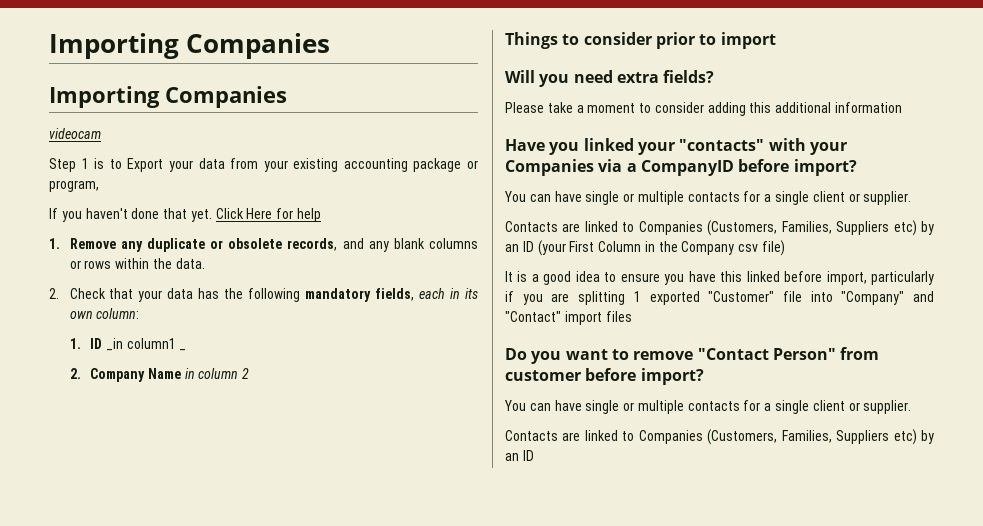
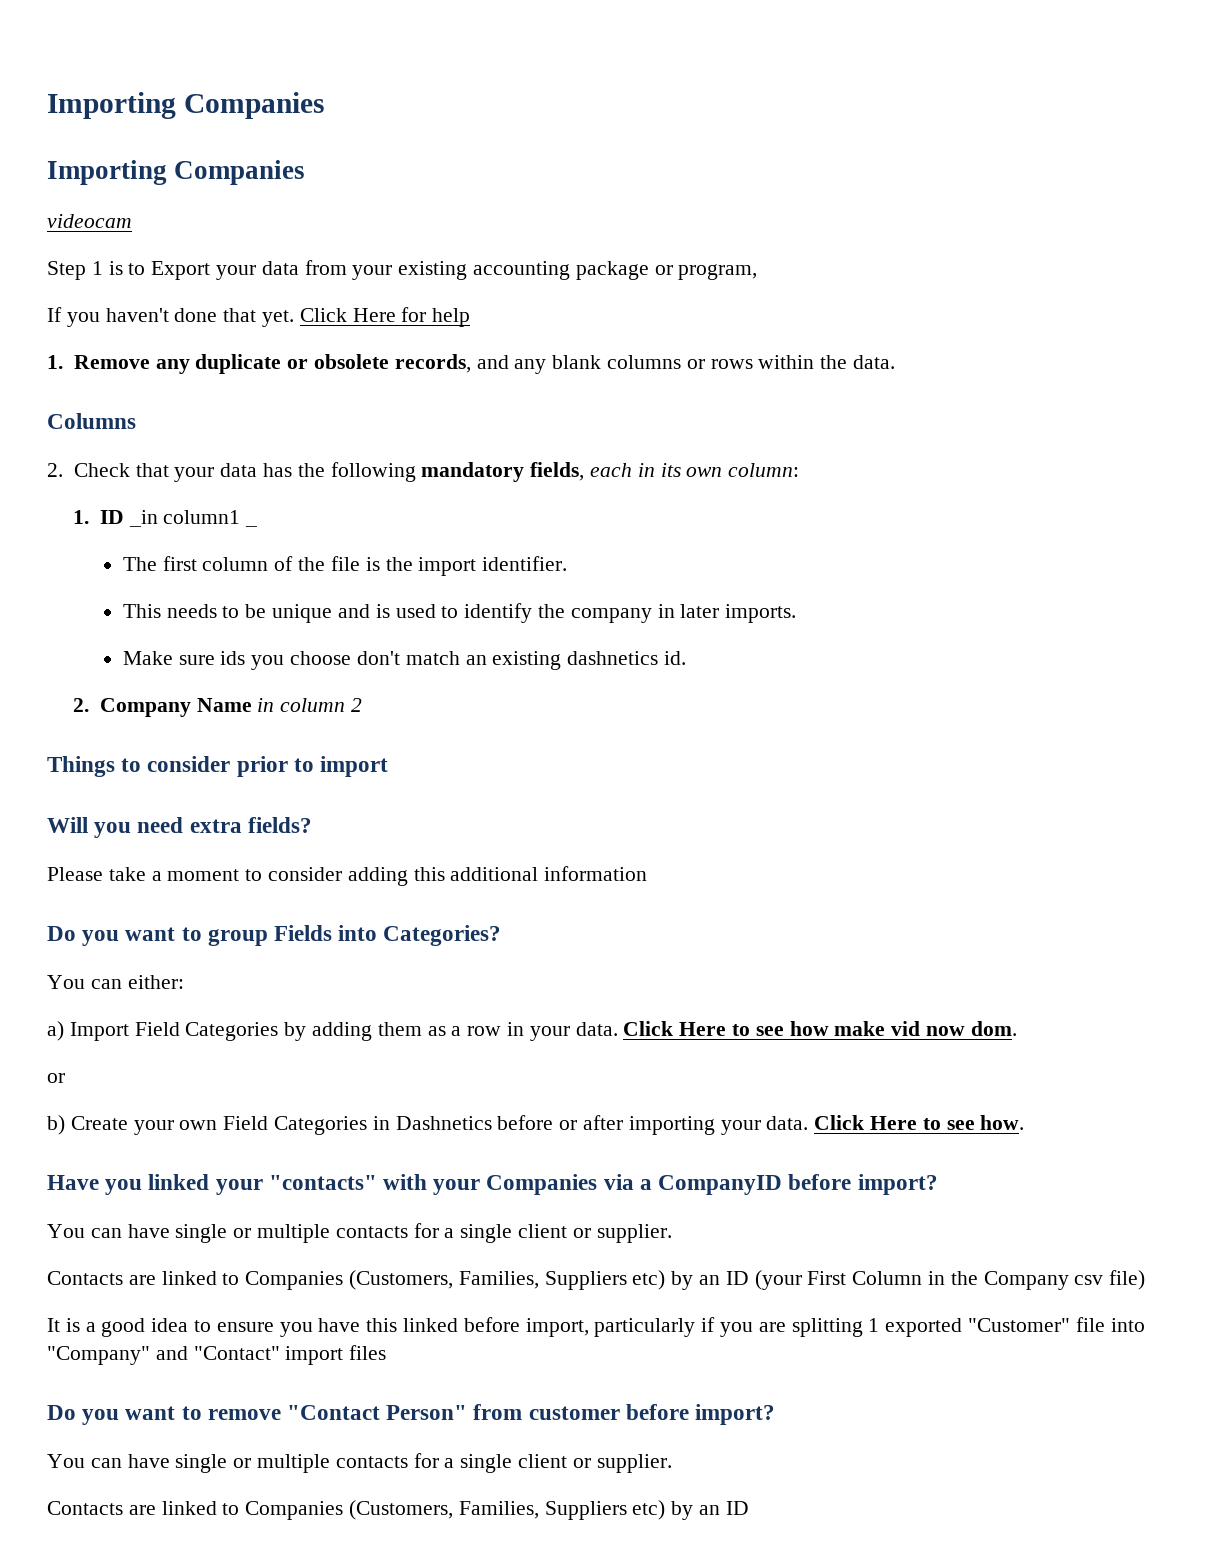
+ Columns
+ The first column of the file is the import identifier.
+ This needs to be unique and is used to identify the company in later imports.
+ Make sure ids you choose don't match an existing dashnetics id.
+ Do you want to group Fields into Categories?
+ You can either:
+ a) Import Field Categories by adding them as a row in your data. Click Here to see how make vid now dom.
+ or
+ b) Create your own Field Categories in Dashnetics before or after importing your data. Click Here to see how.

